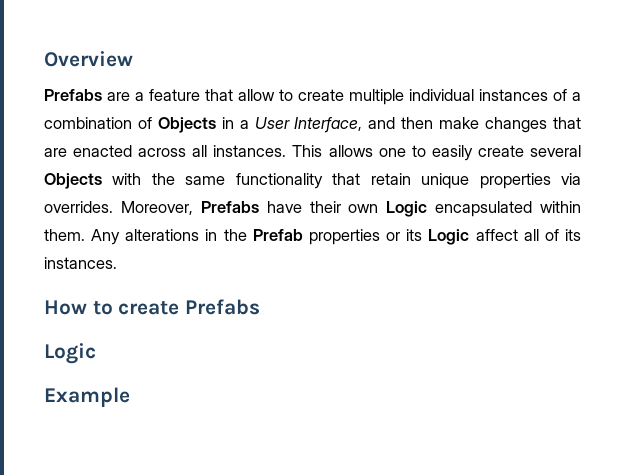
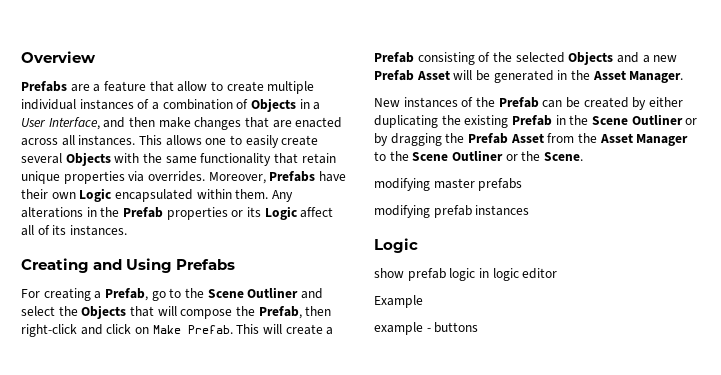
- How to create Prefabs
+ Creating and Using Prefabs
+ For creating a Prefab, go to the Scene Outliner and select the Objects that will compose the Prefab, then right-click and click on Make Prefab. This will create a Prefab consisting of the selected Objects and a new Prefab Asset will be generated in the Asset Manager.
+ New instances of the Prefab can be created by either duplicating the existing Prefab in the Scene Outliner or by dragging the Prefab Asset from the Asset Manager to the Scene Outliner or the Scene.
+ modifying master prefabs
+ modifying prefab instances
  Logic
+ show prefab logic in logic editor
  Example
+ example - buttons

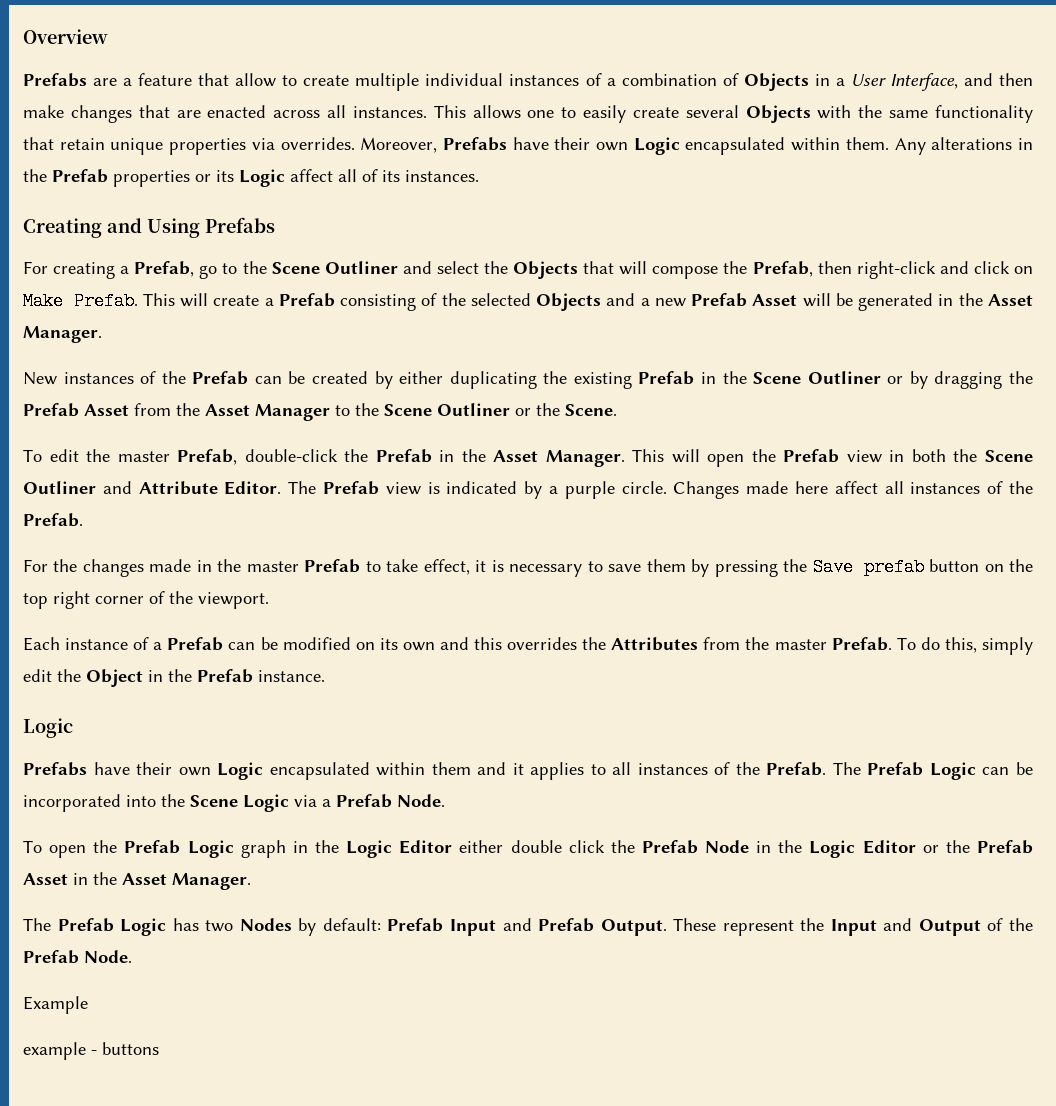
- modifying master prefabs
- modifying prefab instances
+ To edit the master Prefab, double-click the Prefab in the Asset Manager. This will open the Prefab view in both the Scene Outliner and Attribute Editor. The Prefab view is indicated by a purple circle. Changes made here affect all instances of the Prefab.
+ For the changes made in the master Prefab to take effect, it is necessary to save them by pressing the Save prefab button on the top right corner of the viewport.
+ Each instance of a Prefab can be modified on its own and this overrides the Attributes from the master Prefab. To do this, simply edit the Object in the Prefab instance.
  Logic
- show prefab logic in logic editor
+ Prefabs have their own Logic encapsulated within them and it applies to all instances of the Prefab. The Prefab Logic can be incorporated into the Scene Logic via a Prefab Node.
+ To open the Prefab Logic graph in the Logic Editor either double click the Prefab Node in the Logic Editor or the Prefab Asset in the Asset Manager.
+ The Prefab Logic has two Nodes by default: Prefab Input and Prefab Output. These represent the Input and Output of the Prefab Node.

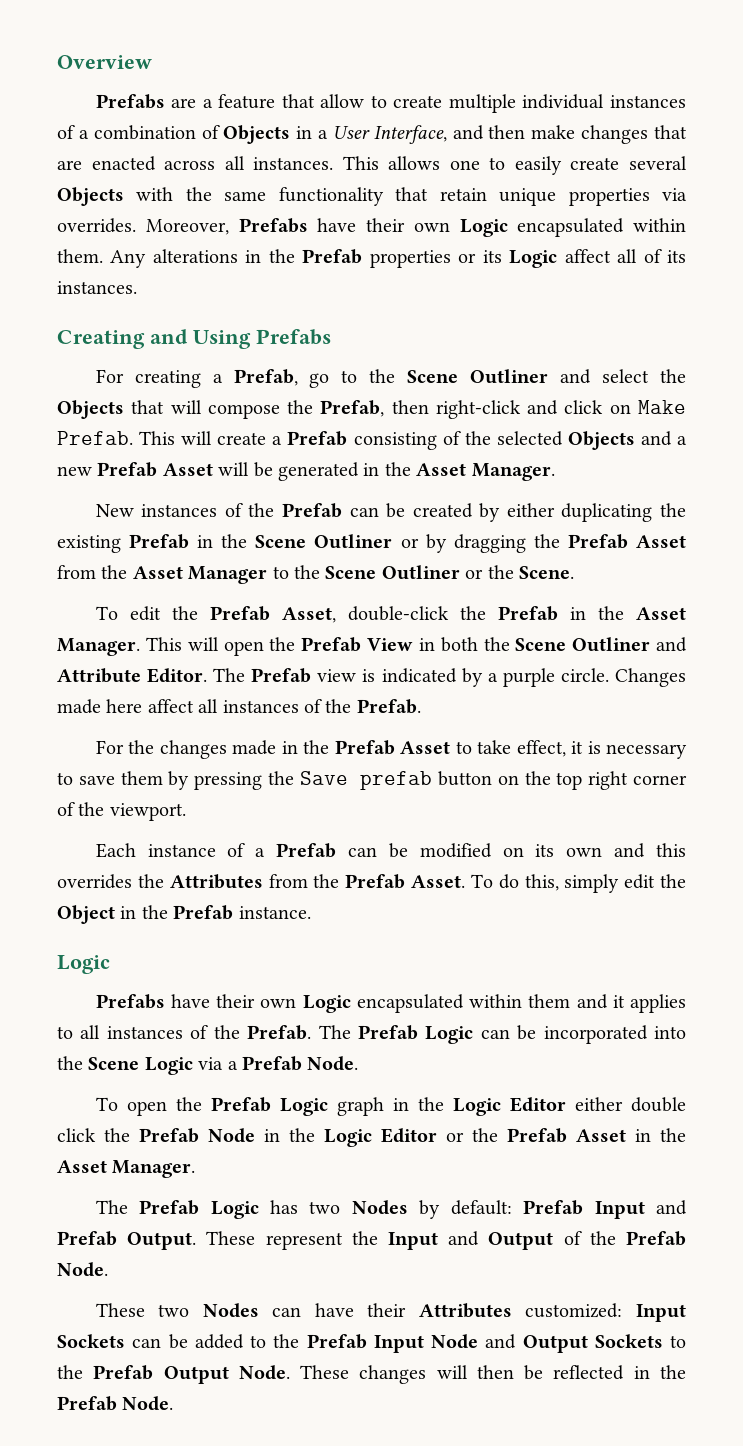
- To edit the master Prefab, double-click the Prefab in the Asset Manager.
+ To edit the Prefab Asset, double-click the Prefab in the Asset Manager.
- This will open the Prefab view in both the Scene Outliner and Attribute Editor.
+ This will open the Prefab View in both the Scene Outliner and Attribute Editor.
- For the changes made in the master Prefab to take effect, it is necessary to save them by pressing the Save prefab button on the top right corner of the viewport.
+ For the changes made in the Prefab Asset to take effect, it is necessary to save them by pressing the Save prefab button on the top right corner of the viewport.
- Each instance of a Prefab can be modified on its own and this overrides the Attributes from the master Prefab.
+ Each instance of a Prefab can be modified on its own and this overrides the Attributes from the Prefab Asset.
- Example
- example - buttons
+ These two Nodes can have their Attributes customized: Input Sockets can be added to the Prefab Input Node and Output Sockets to the Prefab Output Node. These changes will then be reflected in the Prefab Node.

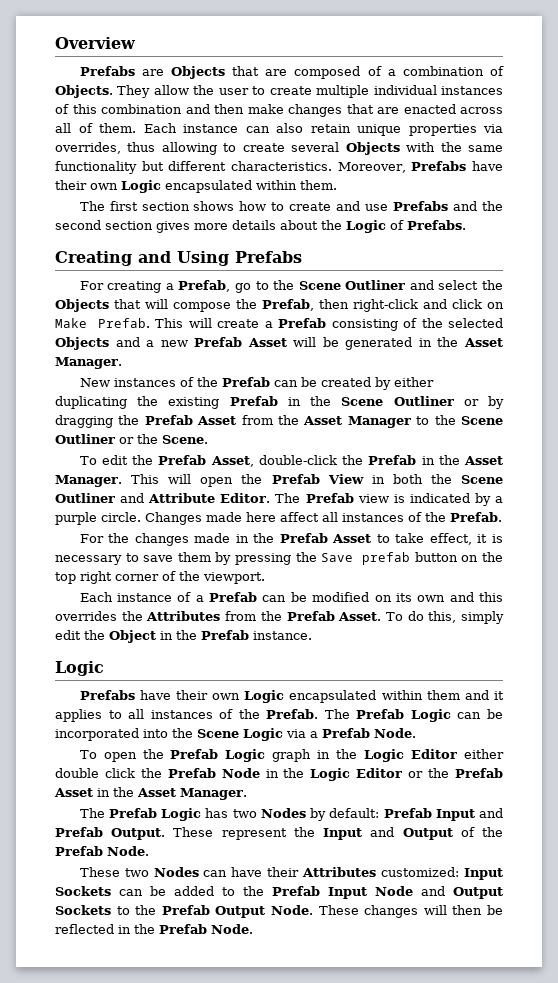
- Prefabs are a feature that allow to create multiple individual instances of a combination of Objects in a User Interface, and then make changes that are enacted across all instances. This allows one to easily create several Objects with the same functionality that retain unique properties via overrides.
+ Prefabs are Objects that are composed of a combination of Objects. They allow the user to create multiple individual instances of this combination and then make changes that are enacted across all of them. Each instance can also retain unique properties via overrides, thus allowing to create several Objects with the same functionality but different characteristics.
- Moreover, Prefabs have their own Logic encapsulated within them. Any alterations in the Prefab properties or its Logic affect all of its instances.
+ Moreover, Prefabs have their own Logic encapsulated within them.
+ The first section shows how to create and use Prefabs and the second section gives more details about the Logic of Prefabs.

